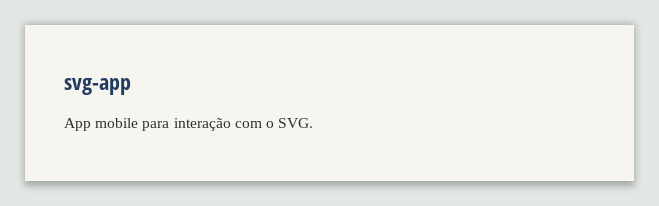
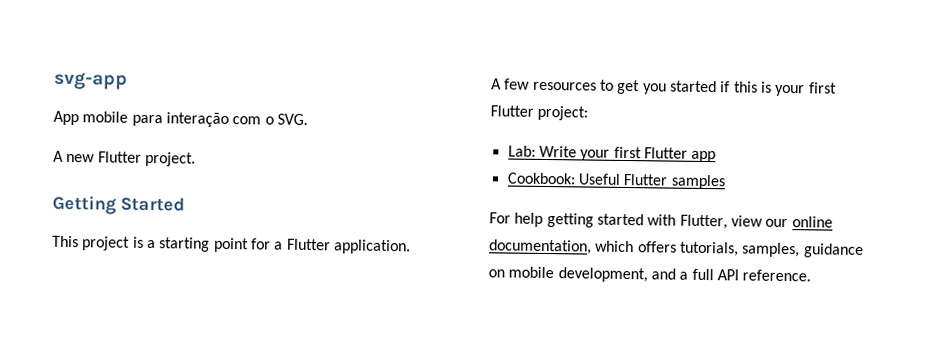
+ A new Flutter project.
+ Getting Started
+ This project is a starting point for a Flutter application.
+ A few resources to get you started if this is your first Flutter project:
+ Lab: Write your first Flutter app
+ Cookbook: Useful Flutter samples
+ For help getting started with Flutter, view our online documentation, which offers tutorials, samples, guidance on mobile development, and a full API reference.

